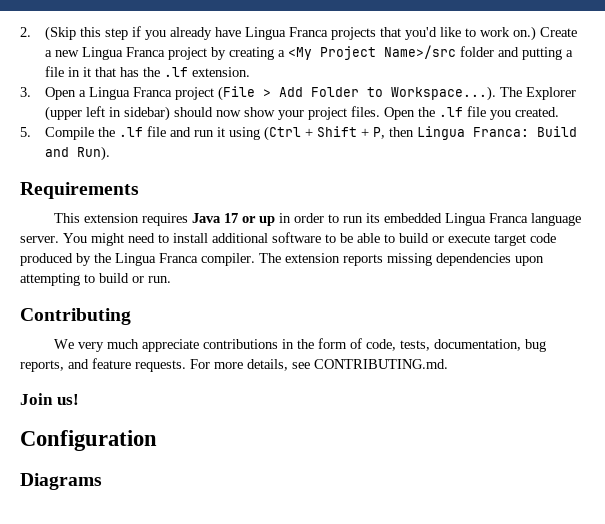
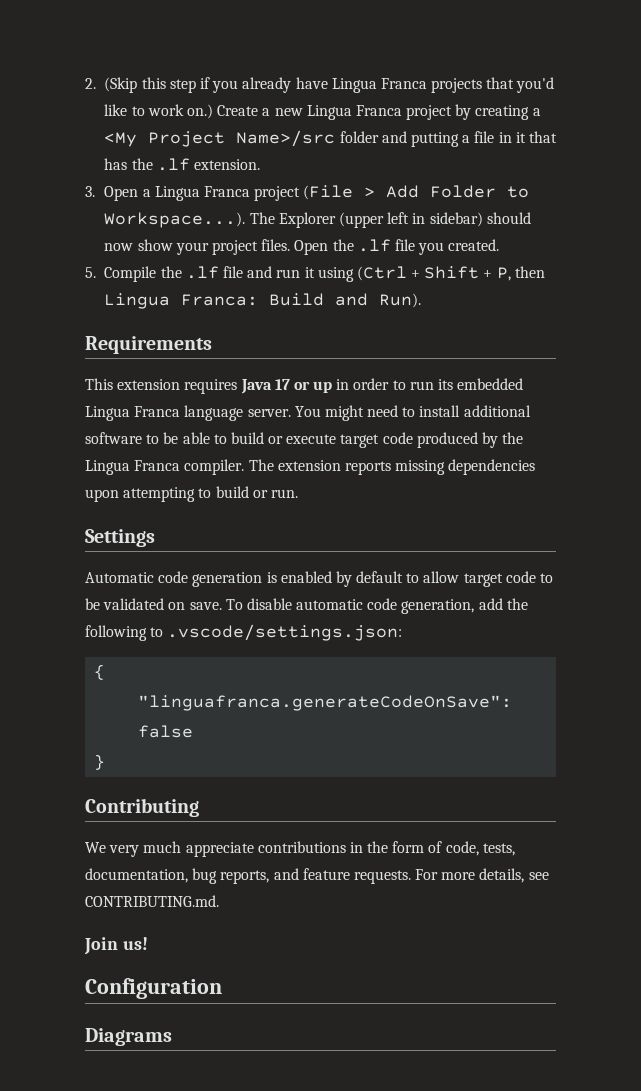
+ Settings
+ Automatic code generation is enabled by default to allow target code to be validated on save. To disable automatic code generation, add the following to .vscode/settings.json:
+ {
+ "linguafranca.generateCodeOnSave": false
+ }

